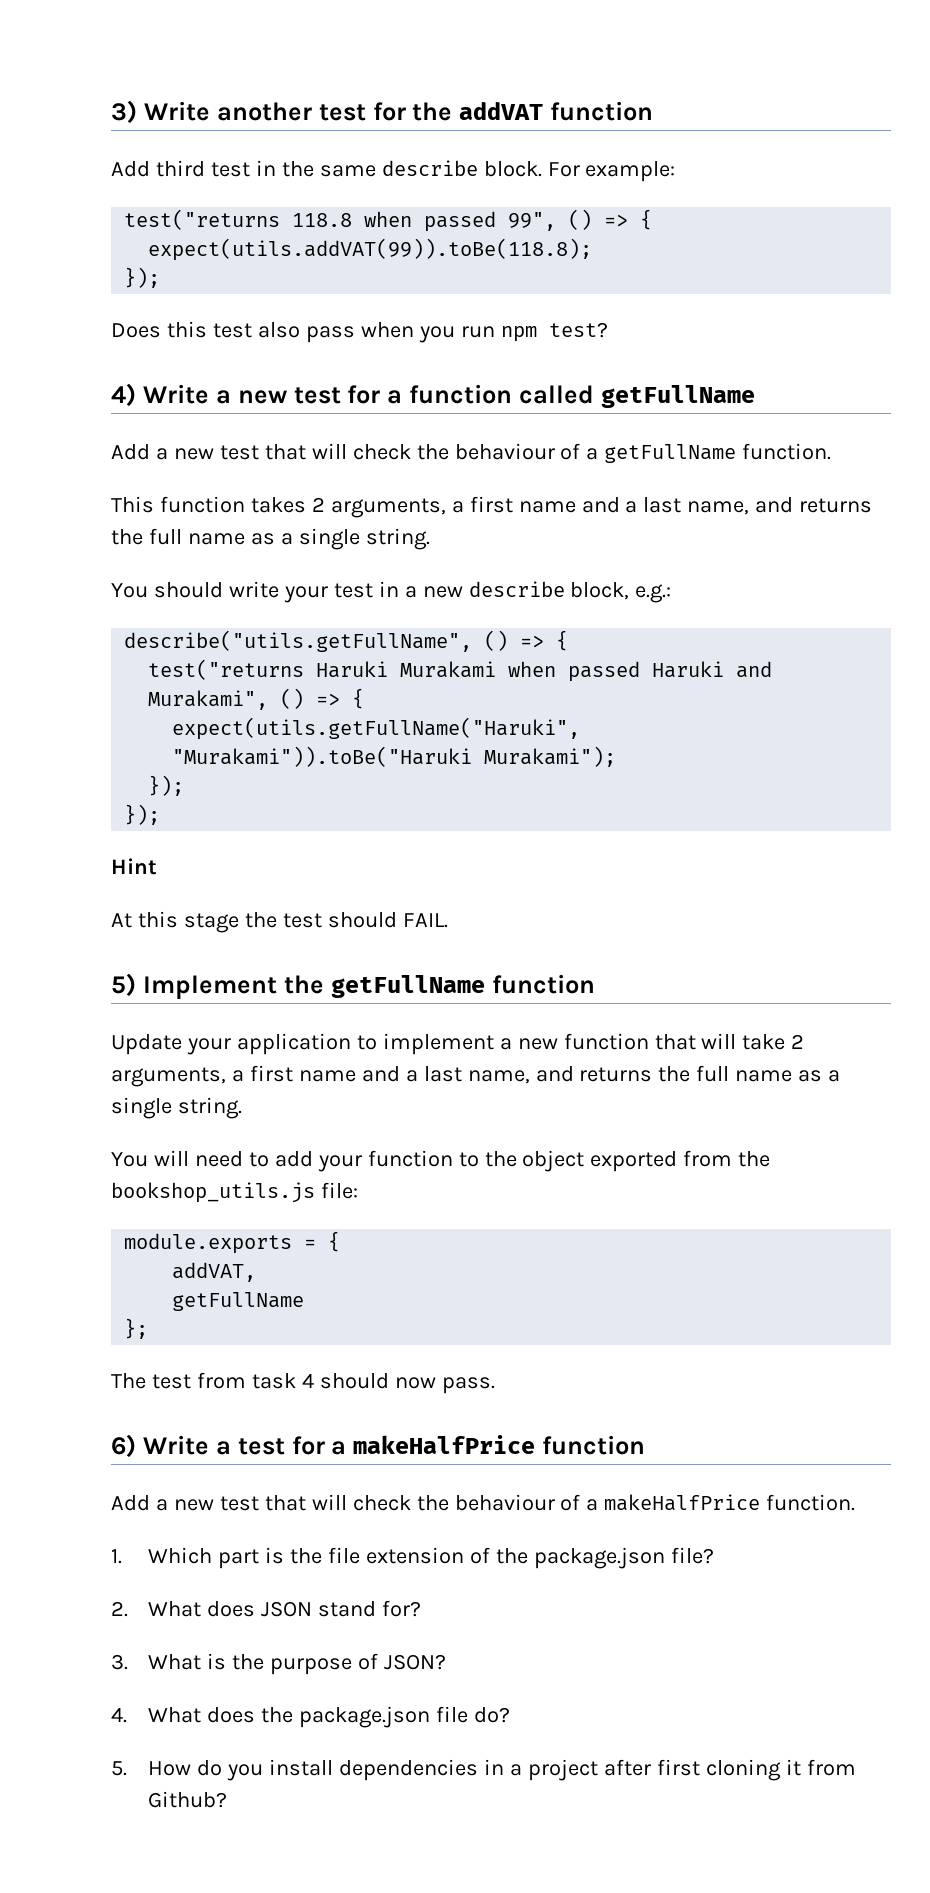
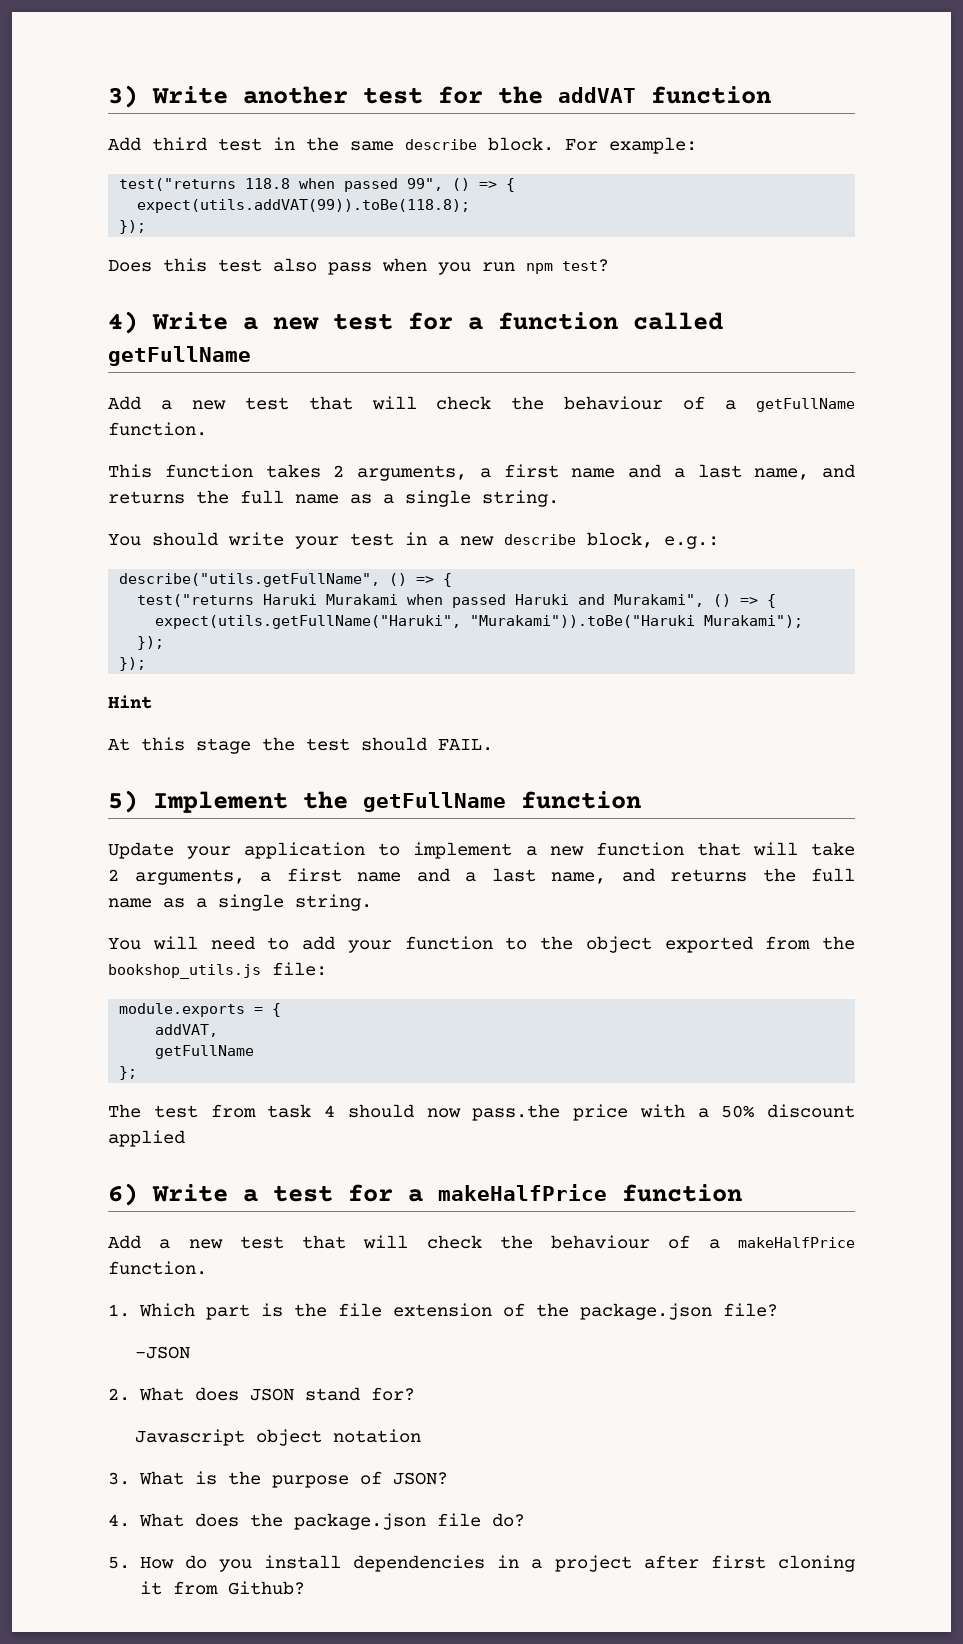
- The test from task 4 should now pass.
+ The test from task 4 should now pass.the price with a 50% discount applied
+ -JSON
+ Javascript object notation

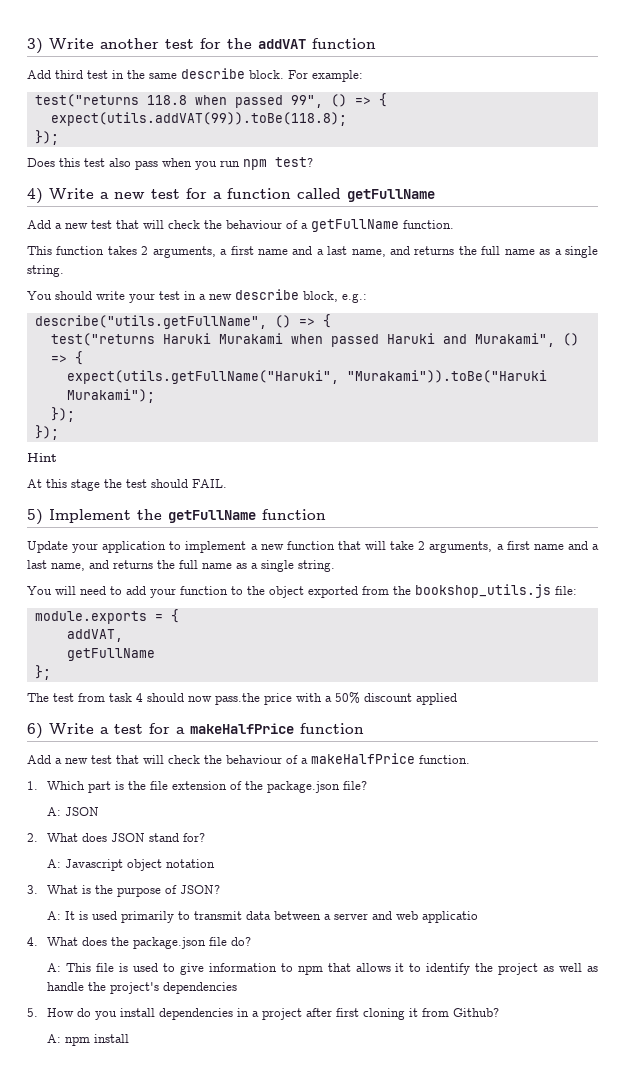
- -JSON
+ A: JSON
- Javascript object notation
+ A: Javascript object notation
+ A: It is used primarily to transmit data between a server and web applicatio
+ A: This file is used to give information to npm that allows it to identify the project as well as handle the project's dependencies
+ A: npm install

